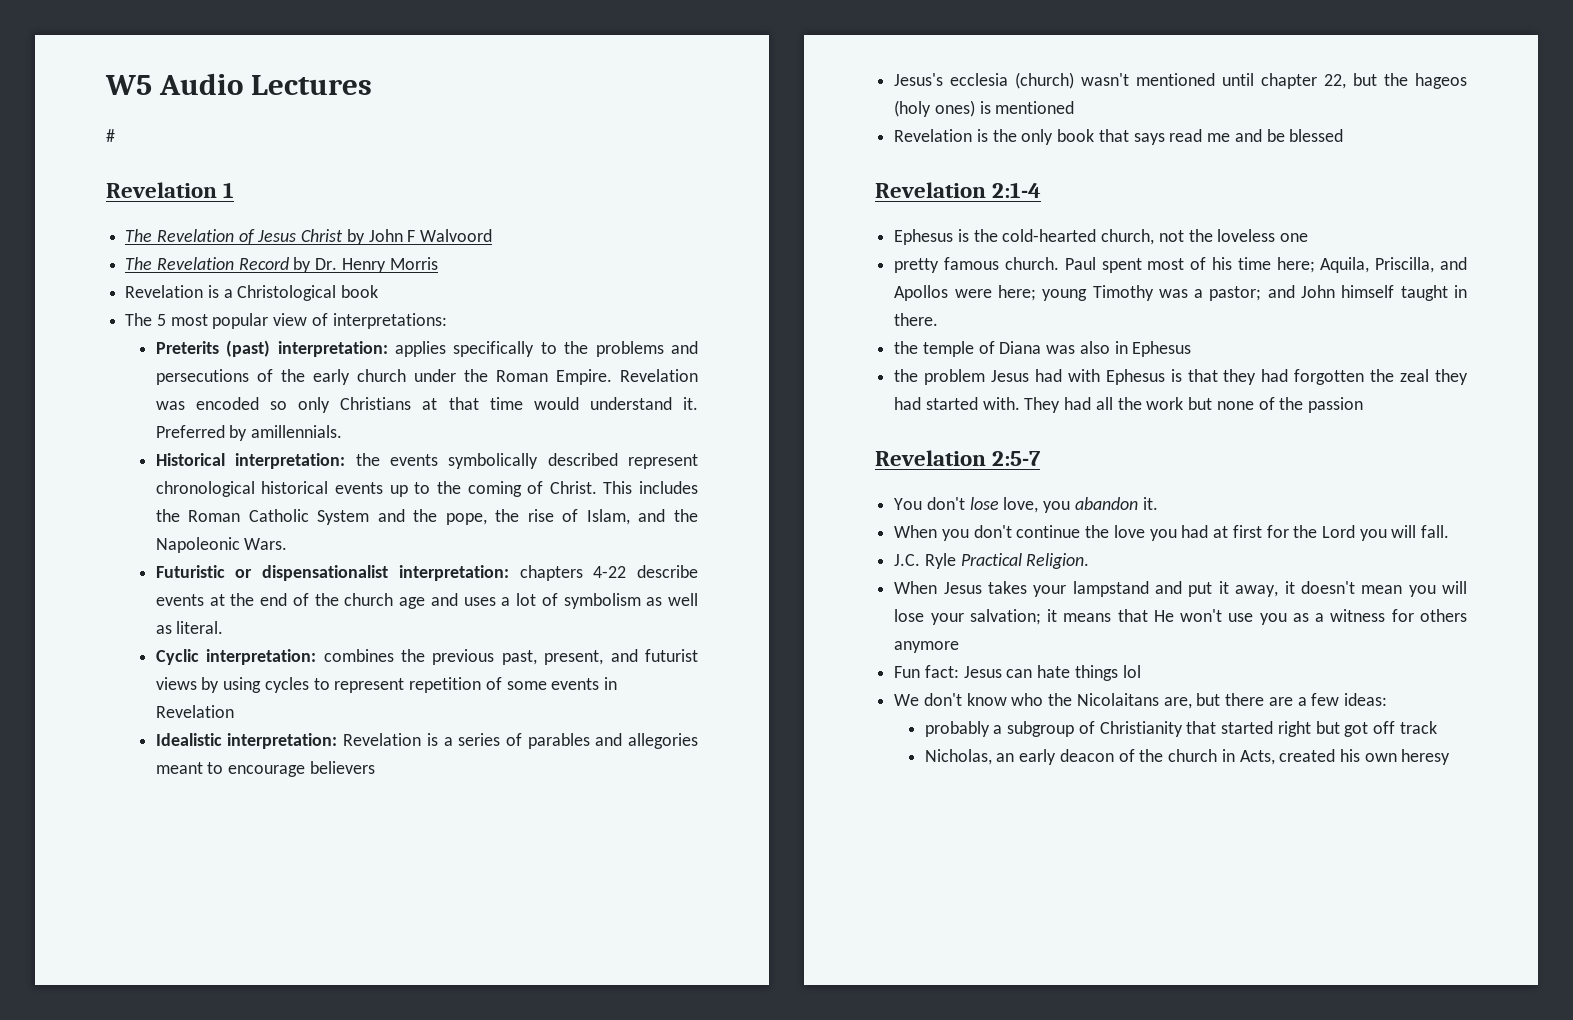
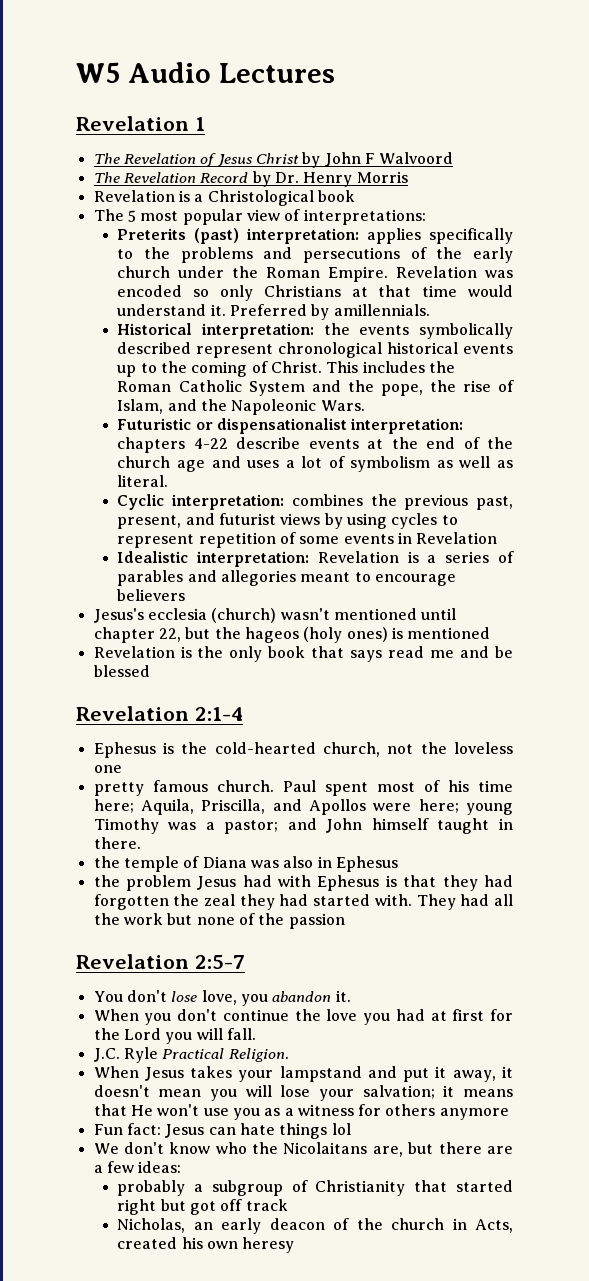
- #

